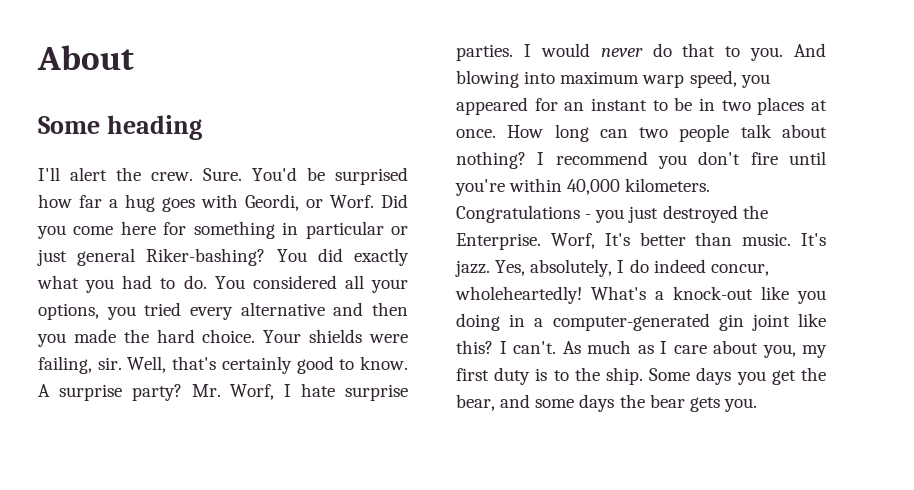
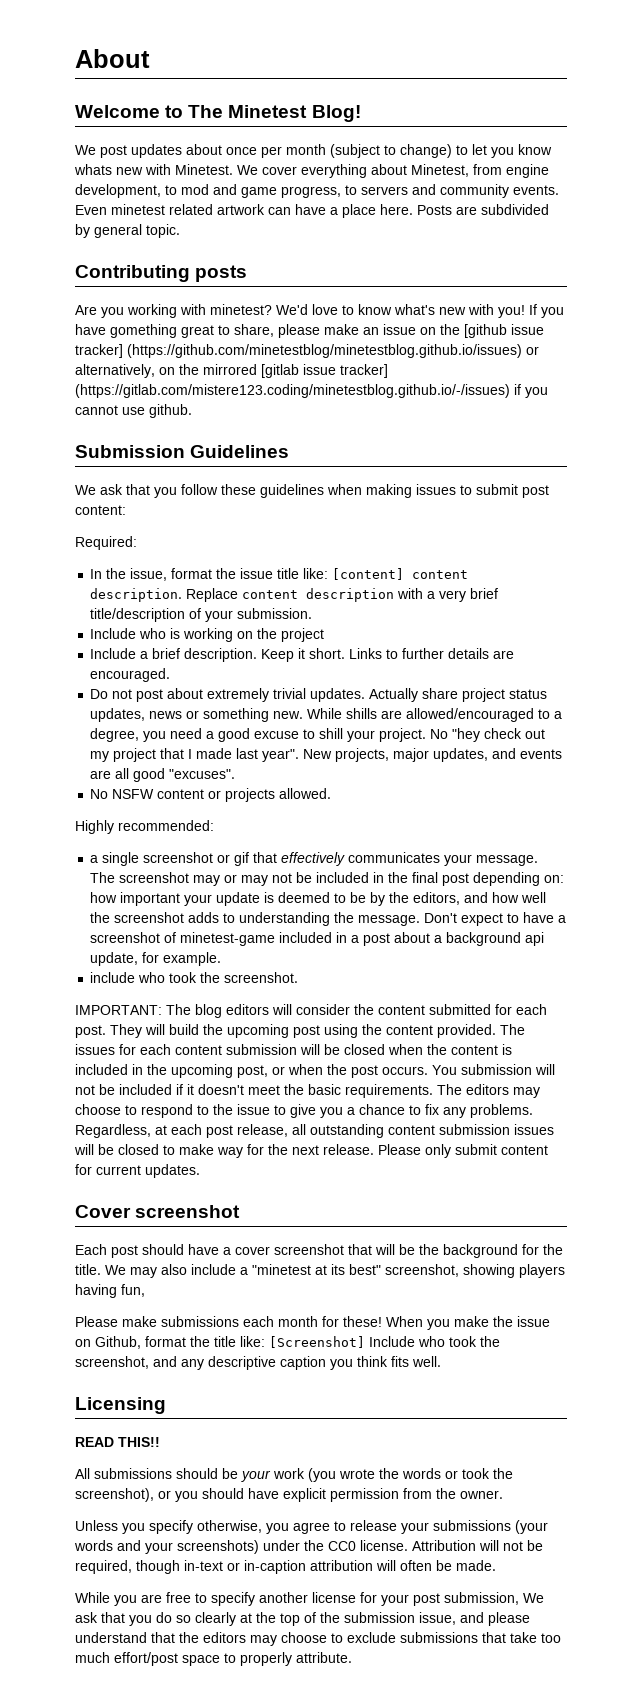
- Some heading
- I'll alert the crew. Sure. You'd be surprised how far a hug goes with Geordi, or Worf. Did you come here for something in particular or just general Riker-bashing? You did exactly what you had to do. You considered all your options, you tried every alternative and then you made the hard choice. Your shields were failing, sir. Well, that's certainly good to know. A surprise party? Mr. Worf, I hate surprise parties. I would never do that to you. And blowing into maximum warp speed, you appeared for an instant to be in two places at once. How long can two people talk about nothing? I recommend you don't fire until you're within 40,000 kilometers. Congratulations - you just destroyed the Enterprise. Worf, It's better than music. It's jazz. Yes, absolutely, I do indeed concur, wholeheartedly! What's a knock-out like you doing in a computer-generated gin joint like this? I can't. As much as I care about you, my first duty is to the ship. Some days you get the bear, and some days the bear gets you.
+ Welcome to The Minetest Blog!
+ We post updates about once per month (subject to change) to let you know whats new with Minetest. We cover everything about Minetest, from engine development, to mod and game progress, to servers and community events. Even minetest related artwork can have a place here. Posts are subdivided by general topic.
+ Contributing posts
+ Are you working with minetest? We'd love to know what's new with you! If you have gomething great to share, please make an issue on the [github issue tracker] (https://github.com/minetestblog/minetestblog.github.io/issues) or alternatively, on the mirrored [gitlab issue tracker] (https://gitlab.com/mistere123.coding/minetestblog.github.io/-/issues) if you cannot use github.
+ Submission Guidelines
+ We ask that you follow these guidelines when making issues to submit post content:
+ Required:
+ In the issue, format the issue title like: [content] content description. Replace content description with a very brief title/description of your submission.
+ Include who is working on the project
+ Include a brief description. Keep it short. Links to further details are encouraged.
+ Do not post about extremely trivial updates. Actually share project status updates, news or something new. While shills are allowed/encouraged to a degree, you need a good excuse to shill your project. No "hey check out my project that I made last year". New projects, major updates, and events are all good "excuses".
+ No NSFW content or projects allowed.
+ Highly recommended:
+ a single screenshot or gif that effectively communicates your message. The screenshot may or may not be included in the final post depending on: how important your update is deemed to be by the editors, and how well the screenshot adds to understanding the message. Don't expect to have a screenshot of minetest-game included in a post about a background api update, for example.
+ include who took the screenshot.
+ IMPORTANT: The blog editors will consider the content submitted for each post. They will build the upcoming post using the content provided. The issues for each content submission will be closed when the content is included in the upcoming post, or when the post occurs. You submission will not be included if it doesn't meet the basic requirements. The editors may choose to respond to the issue to give you a chance to fix any problems. Regardless, at each post release, all outstanding content submission issues will be closed to make way for the next release. Please only submit content for current updates.
+ Cover screenshot
+ Each post should have a cover screenshot that will be the background for the title. We may also include a "minetest at its best" screenshot, showing players having fun,
+ Please make submissions each month for these! When you make the issue on Github, format the title like: [Screenshot] Include who took the screenshot, and any descriptive caption you think fits well.
+ Licensing
+ READ THIS!!
+ All submissions should be your work (you wrote the words or took the screenshot), or you should have explicit permission from the owner.
+ Unless you specify otherwise, you agree to release your submissions (your words and your screenshots) under the CC0 license. Attribution will not be required, though in-text or in-caption attribution will often be made.
+ While you are free to specify another license for your post submission, We ask that you do so clearly at the top of the submission issue, and please understand that the editors may choose to exclude submissions that take too much effort/post space to properly attribute.

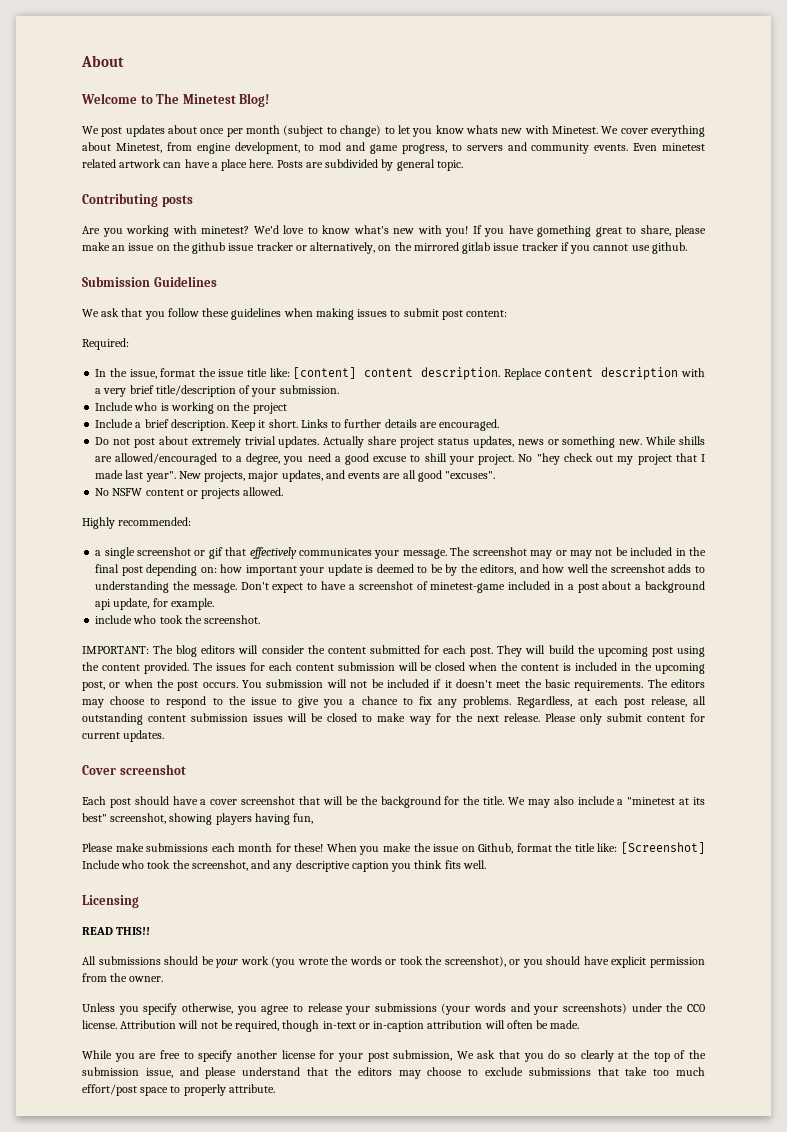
- If you have gomething great to share, please make an issue on the [github issue tracker] (https://github.com/minetestblog/minetestblog.github.io/issues) or alternatively, on the mirrored [gitlab issue tracker] (https://gitlab.com/mistere123.coding/minetestblog.github.io/-/issues) if you cannot use github.
+ If you have gomething great to share, please make an issue on the github issue tracker or alternatively, on the mirrored gitlab issue tracker if you cannot use github.

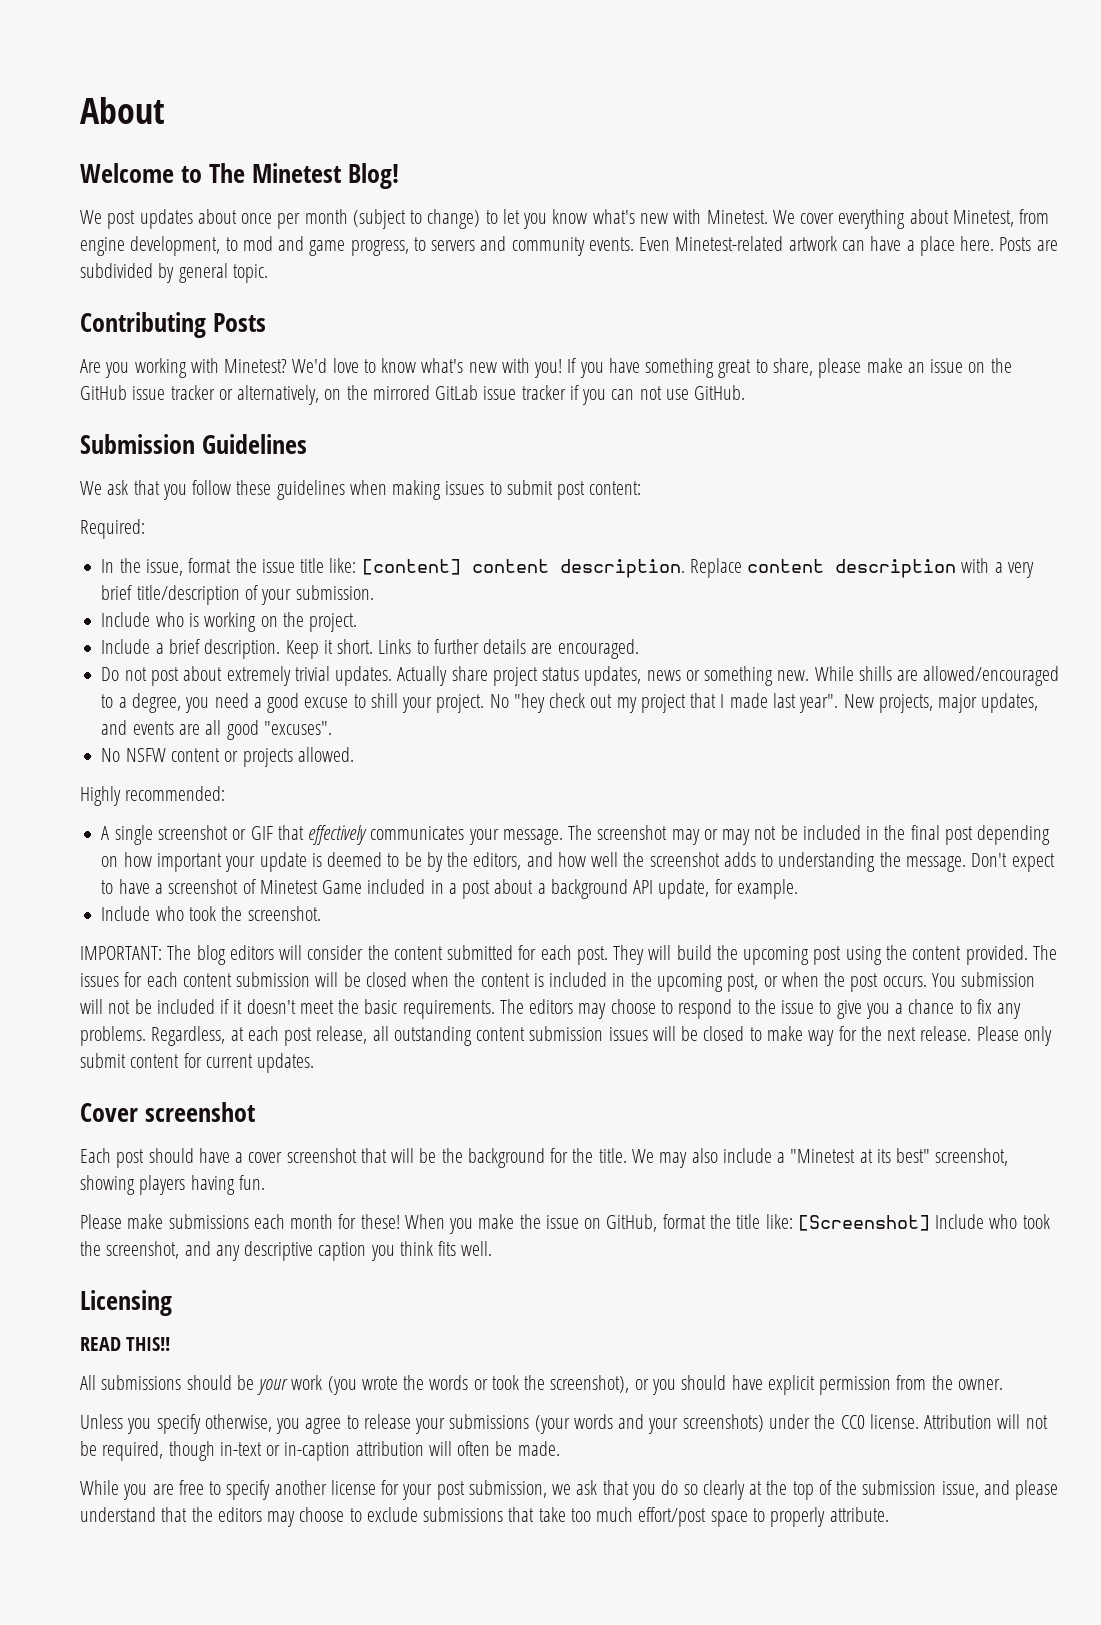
- We post updates about once per month (subject to change) to let you know whats new with Minetest.
+ We post updates about once per month (subject to change) to let you know what's new with Minetest.
- Even minetest related artwork can have a place here.
+ Even Minetest-related artwork can have a place here.
- Contributing posts
+ Contributing Posts
- Are you working with minetest?
+ Are you working with Minetest?
- If you have gomething great to share, please make an issue on the github issue tracker or alternatively, on the mirrored gitlab issue tracker if you cannot use github.
+ If you have something great to share, please make an issue on the GitHub issue tracker or alternatively, on the mirrored GitLab issue tracker if you can not use GitHub.
- Include who is working on the project
+ Include who is working on the project.
- a single screenshot or gif that effectively communicates your message.
+ A single screenshot or GIF that effectively communicates your message.
- The screenshot may or may not be included in the final post depending on: how important your update is deemed to be by the editors, and how well the screenshot adds to understanding the message.
+ The screenshot may or may not be included in the final post depending on how important your update is deemed to be by the editors, and how well the screenshot adds to understanding the message.
- Don't expect to have a screenshot of minetest-game included in a post about a background api update, for example.
+ Don't expect to have a screenshot of Minetest Game included in a post about a background API update, for example.
- include who took the screenshot.
+ Include who took the screenshot.
- We may also include a "minetest at its best" screenshot, showing players having fun,
+ We may also include a "Minetest at its best" screenshot, showing players having fun.
- When you make the issue on Github, format the title like: [Screenshot] Include who took the screenshot, and any descriptive caption you think fits well.
+ When you make the issue on GitHub, format the title like: [Screenshot] Include who took the screenshot, and any descriptive caption you think fits well.
- While you are free to specify another license for your post submission, We ask that you do so clearly at the top of the submission issue, and please understand that the editors may choose to exclude submissions that take too much effort/post space to properly attribute.
+ While you are free to specify another license for your post submission, we ask that you do so clearly at the top of the submission issue, and please understand that the editors may choose to exclude submissions that take too much effort/post space to properly attribute.

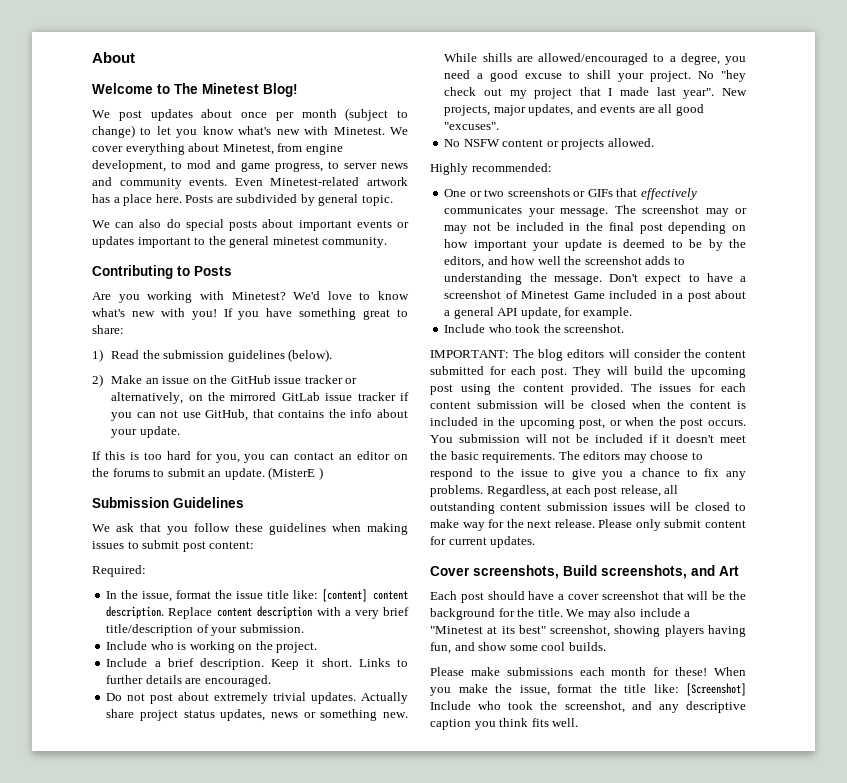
- We cover everything about Minetest, from engine development, to mod and game progress, to servers and community events.
+ We cover everything about Minetest, from engine development, to mod and game progress, to server news and community events.
- Even Minetest-related artwork can have a place here.
+ Even Minetest-related artwork has a place here.
+ We can also do special posts about important events or updates important to the general minetest community.
- Contributing Posts
+ Contributing to Posts
- If you have something great to share, please make an issue on the GitHub issue tracker or alternatively, on the mirrored GitLab issue tracker if you can not use GitHub.
+ If you have something great to share:
+ 1) Read the submission guidelines (below).
+ 2) Make an issue on the GitHub issue tracker or alternatively, on the mirrored GitLab issue tracker if you can not use GitHub, that contains the info about your update.
+ If this is too hard for you, you can contact an editor on the forums to submit an update. (MisterE )
- A single screenshot or GIF that effectively communicates your message.
+ One or two screenshots or GIFs that effectively communicates your message.
- Don't expect to have a screenshot of Minetest Game included in a post about a background API update, for example.
+ Don't expect to have a screenshot of Minetest Game included in a post about a general API update, for example.
- Cover screenshot
+ Cover screenshots, Build screenshots, and Art
- We may also include a "Minetest at its best" screenshot, showing players having fun.
+ We may also include a "Minetest at its best" screenshot, showing players having fun, and show some cool builds.
- When you make the issue on GitHub, format the title like: [Screenshot] Include who took the screenshot, and any descriptive caption you think fits well.
+ When you make the issue, format the title like: [Screenshot] Include who took the screenshot, and any descriptive caption you think fits well.
- Licensing
- READ THIS!!
- All submissions should be your work (you wrote the words or took the screenshot), or you should have explicit permission from the owner.
- Unless you specify otherwise, you agree to release your submissions (your words and your screenshots) under the CC0 license. Attribution will not be required, though in-text or in-caption attribution will often be made.
- While you are free to specify another license for your post submission, we ask that you do so clearly at the top of the submission issue, and please understand that the editors may choose to exclude submissions that take too much effort/post space to properly attribute.

